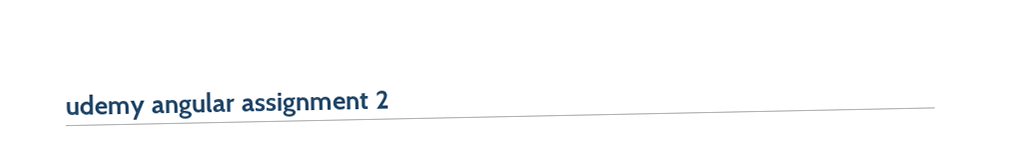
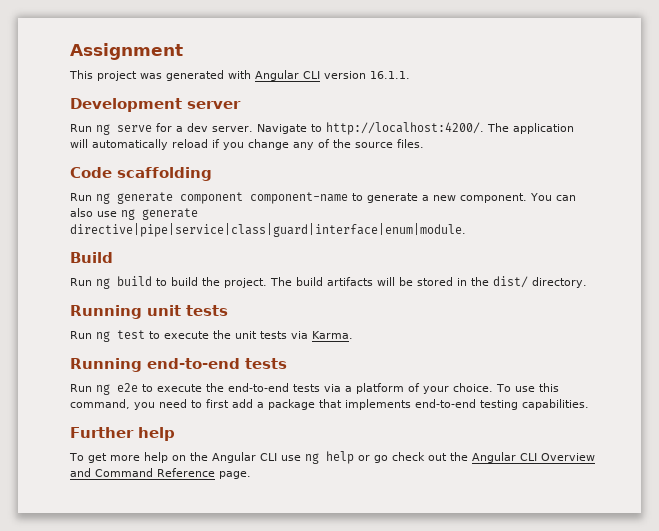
- udemy angular assignment 2
+ Assignment
+ This project was generated with Angular CLI version 16.1.1.
+ Development server
+ Run ng serve for a dev server. Navigate to http://localhost:4200/. The application will automatically reload if you change any of the source files.
+ Code scaffolding
+ Run ng generate component component-name to generate a new component. You can also use ng generate directive|pipe|service|class|guard|interface|enum|module.
+ Build
+ Run ng build to build the project. The build artifacts will be stored in the dist/ directory.
+ Running unit tests
+ Run ng test to execute the unit tests via Karma.
+ Running end-to-end tests
+ Run ng e2e to execute the end-to-end tests via a platform of your choice. To use this command, you need to first add a package that implements end-to-end testing capabilities.
+ Further help
+ To get more help on the Angular CLI use ng help or go check out the Angular CLI Overview and Command Reference page.

